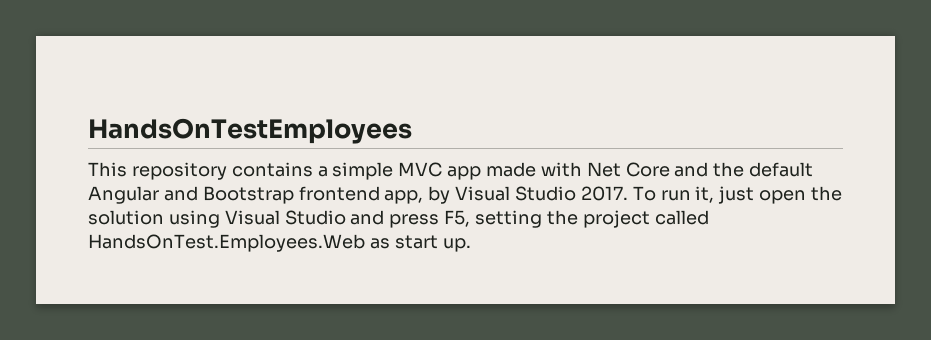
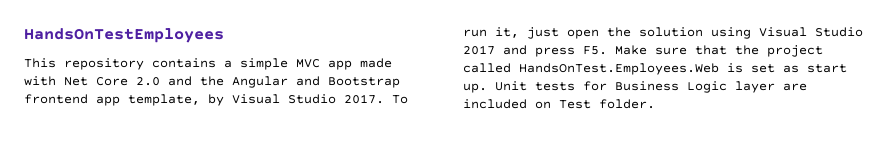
- This repository contains a simple MVC app made with Net Core and the default Angular and Bootstrap frontend app, by Visual Studio 2017.
+ This repository contains a simple MVC app made with Net Core 2.0 and the Angular and Bootstrap frontend app template, by Visual Studio 2017.
- To run it, just open the solution using Visual Studio and press F5, setting the project called HandsOnTest.Employees.Web as start up.
+ To run it, just open the solution using Visual Studio 2017 and press F5. Make sure that the project called HandsOnTest.Employees.Web is set as start up.
+ Unit tests for Business Logic layer are included on Test folder.

